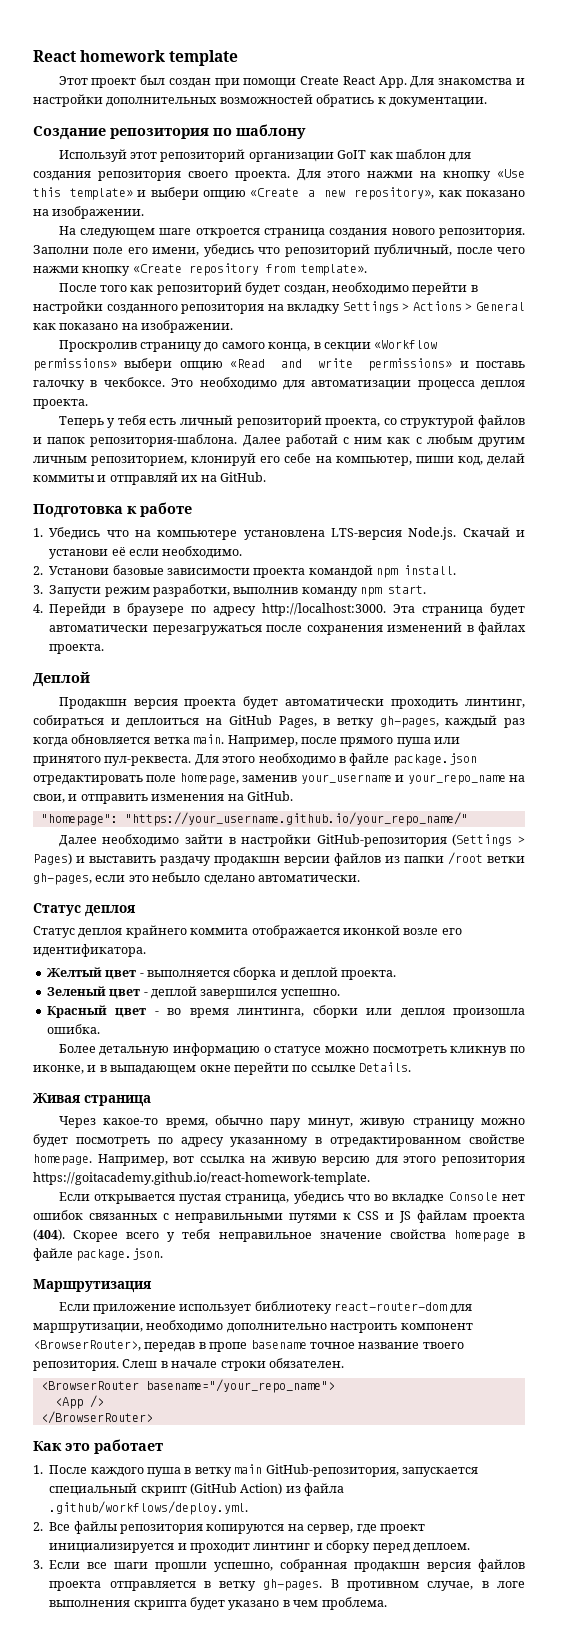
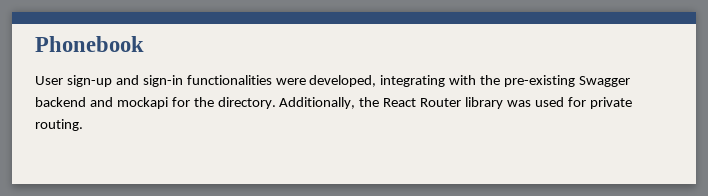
- React homework template
- Этот проект был создан при помощи Create React App. Для знакомства и настройки дополнительных возможностей обратись к документации.
- Создание репозитория по шаблону
- Используй этот репозиторий организации GoIT как шаблон для создания репозитория своего проекта. Для этого нажми на кнопку «Use this template» и выбери опцию «Create a new repository», как показано на изображении.
- На следующем шаге откроется страница создания нового репозитория. Заполни поле его имени, убедись что репозиторий публичный, после чего нажми кнопку «Create repository from template».
- После того как репозиторий будет создан, необходимо перейти в настройки созданного репозитория на вкладку Settings > Actions > General как показано на изображении.
- Проскролив страницу до самого конца, в секции «Workflow permissions» выбери опцию «Read and write permissions» и поставь галочку в чекбоксе. Это необходимо для автоматизации процесса деплоя проекта.
- Теперь у тебя есть личный репозиторий проекта, со структурой файлов и папок репозитория-шаблона. Далее работай с ним как с любым другим личным репозиторием, клонируй его себе на компьютер, пиши код, делай коммиты и отправляй их на GitHub.
- Подготовка к работе
- 1. Убедись что на компьютере установлена LTS-версия Node.js. Скачай и установи её если необходимо.
- 2. Установи базовые зависимости проекта командой npm install.
- 3. Запусти режим разработки, выполнив команду npm start.
- 4. Перейди в браузере по адресу http://localhost:3000. Эта страница будет автоматически перезагружаться после сохранения изменений в файлах проекта.
- Деплой
- Продакшн версия проекта будет автоматически проходить линтинг, собираться и деплоиться на GitHub Pages, в ветку gh-pages, каждый раз когда обновляется ветка main. Например, после прямого пуша или принятого пул-реквеста. Для этого необходимо в файле package.json отредактировать поле homepage, заменив your_username и your_repo_name на свои, и отправить изменения на GitHub.
- "homepage": "https://your_username.github.io/your_repo_name/"
- Далее необходимо зайти в настройки GitHub-репозитория (Settings > Pages) и выставить раздачу продакшн версии файлов из папки /root ветки gh-pages, если это небыло сделано автоматически.
- Статус деплоя
- Статус деплоя крайнего коммита отображается иконкой возле его идентификатора.
- Желтый цвет - выполняется сборка и деплой проекта.
- Зеленый цвет - деплой завершился успешно.
- Красный цвет - во время линтинга, сборки или деплоя произошла ошибка.
- Более детальную информацию о статусе можно посмотреть кликнув по иконке, и в выпадающем окне перейти по ссылке Details.
- Живая страница
- Через какое-то время, обычно пару минут, живую страницу можно будет посмотреть по адресу указанному в отредактированном свойстве homepage. Например, вот ссылка на живую версию для этого репозитория https://goitacademy.github.io/react-homework-template.
- Если открывается пустая страница, убедись что во вкладке Console нет ошибок связанных с неправильными путями к CSS и JS файлам проекта (404). Скорее всего у тебя неправильное значение свойства homepage в файле package.json.
- Маршрутизация
- Если приложение использует библиотеку react-router-dom для маршрутизации, необходимо дополнительно настроить компонент <BrowserRouter>, передав в пропе basename точное название твоего репозитория. Слеш в начале строки обязателен.
- <BrowserRouter basename="/your_repo_name">
- <App />
- </BrowserRouter>
- Как это работает
- 1. После каждого пуша в ветку main GitHub-репозитория, запускается специальный скрипт (GitHub Action) из файла .github/workflows/deploy.yml.
- 2. Все файлы репозитория копируются на сервер, где проект инициализируется и проходит линтинг и сборку перед деплоем.
- 3. Если все шаги прошли успешно, собранная продакшн версия файлов проекта отправляется в ветку gh-pages. В противном случае, в логе выполнения скрипта будет указано в чем проблема.
+ Phonebook
+ User sign-up and sign-in functionalities were developed, integrating with the pre-existing Swagger backend and mockapi for the directory. Additionally, the React Router library was used for private routing.

